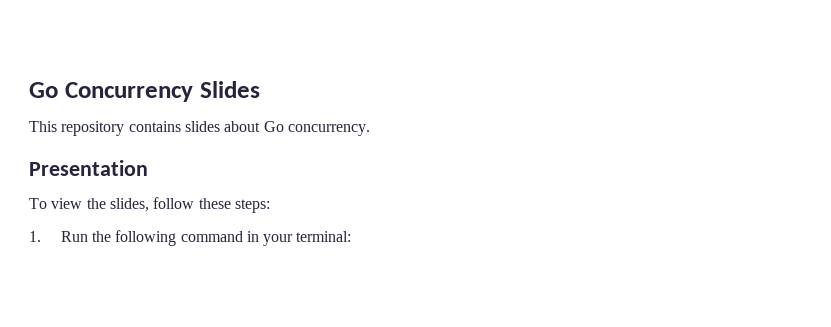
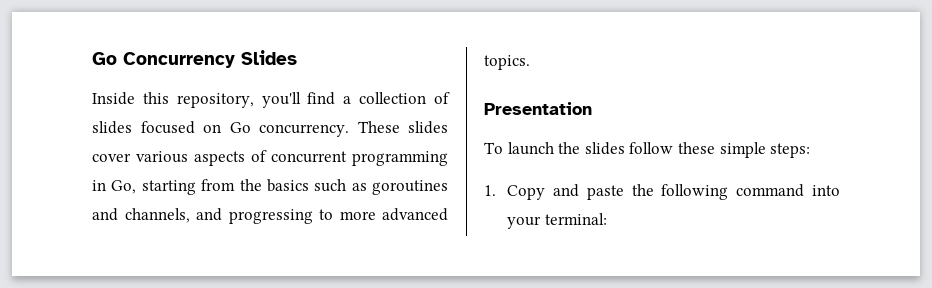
- This repository contains slides about Go concurrency.
+ Inside this repository, you'll find a collection of slides focused on Go concurrency. These slides cover various aspects of concurrent programming in Go, starting from the basics such as goroutines and channels, and progressing to more advanced topics.
- To view the slides, follow these steps:
+ To launch the slides follow these simple steps:
- 1. Run the following command in your terminal:
+ 1. Copy and paste the following command into your terminal:

